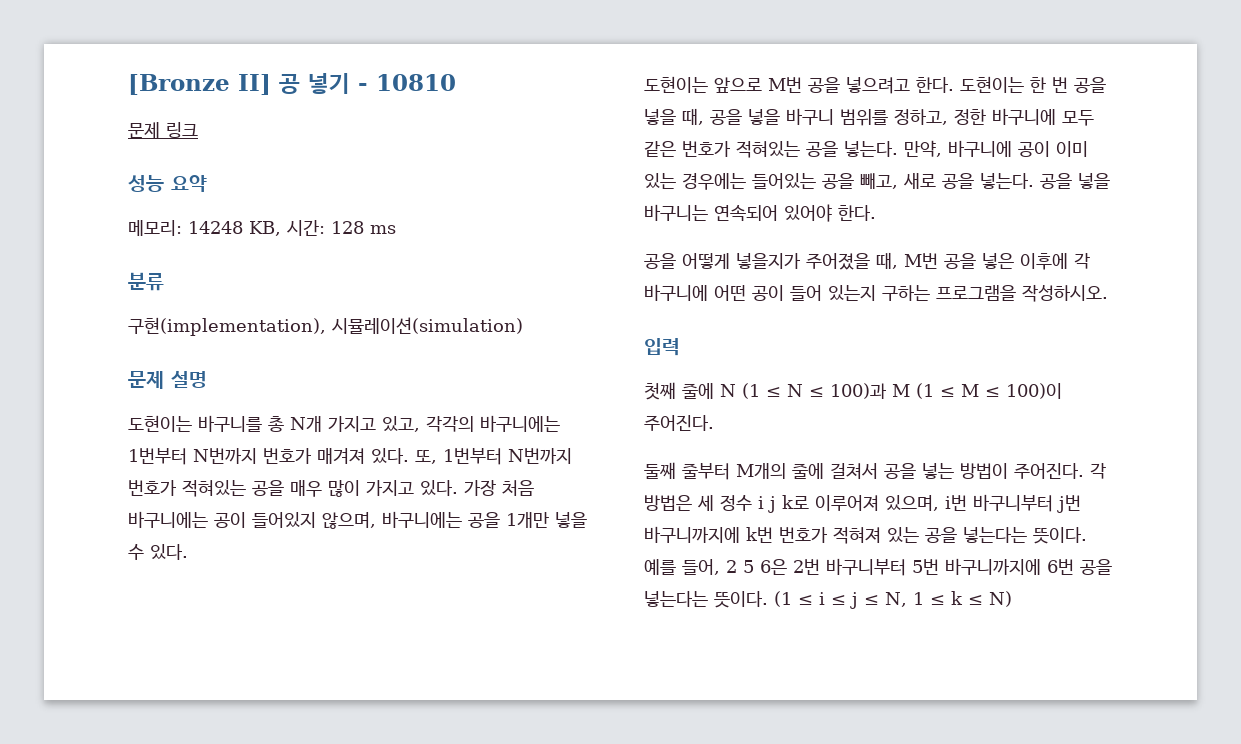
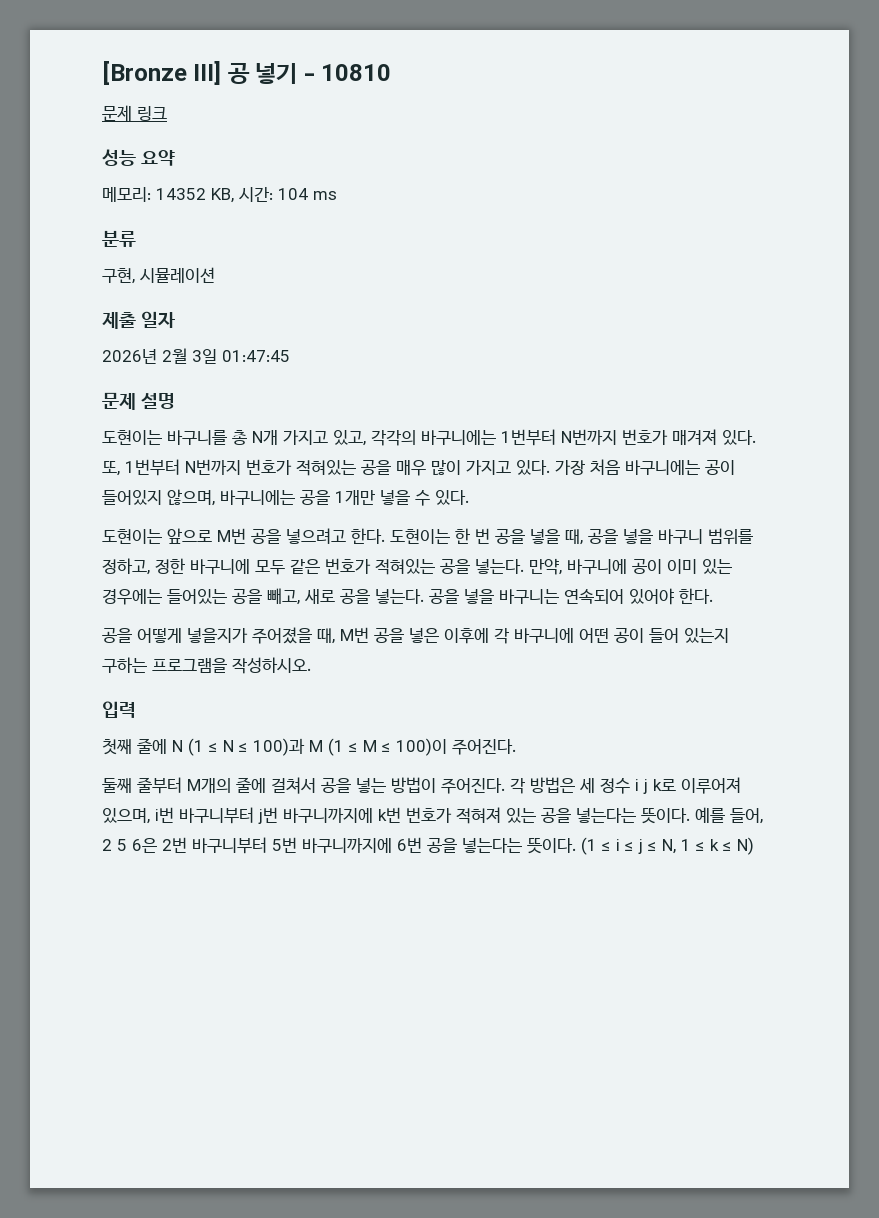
- [Bronze II] 공 넣기 - 10810
+ [Bronze III] 공 넣기 - 10810
- 메모리: 14248 KB, 시간: 128 ms
+ 메모리: 14352 KB, 시간: 104 ms
- 구현(implementation), 시뮬레이션(simulation)
+ 구현, 시뮬레이션
+ 제출 일자
+ 2026년 2월 3일 01:47:45

